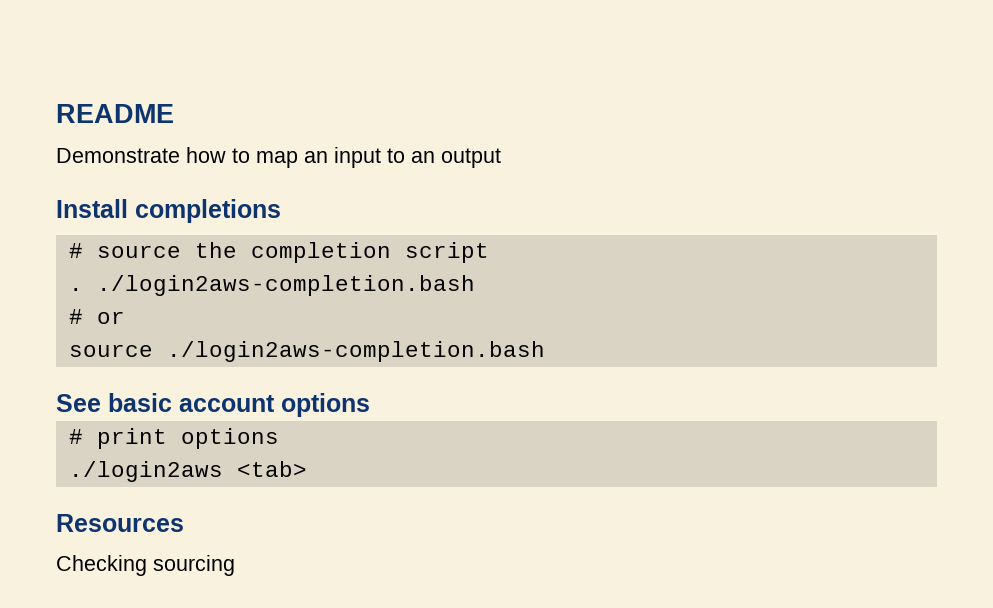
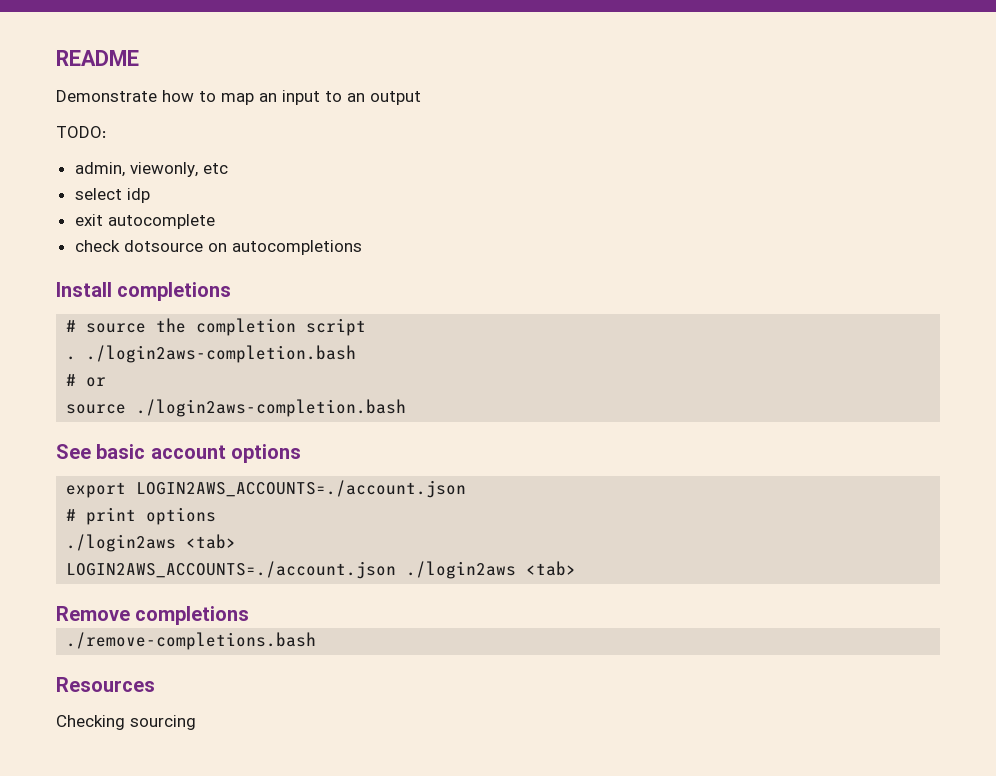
+ TODO:
+ admin, viewonly, etc
+ select idp
+ exit autocomplete
+ check dotsource on autocompletions
+ export LOGIN2AWS_ACCOUNTS=./account.json
+ LOGIN2AWS_ACCOUNTS=./account.json ./login2aws <tab>
+ Remove completions
+ ./remove-completions.bash

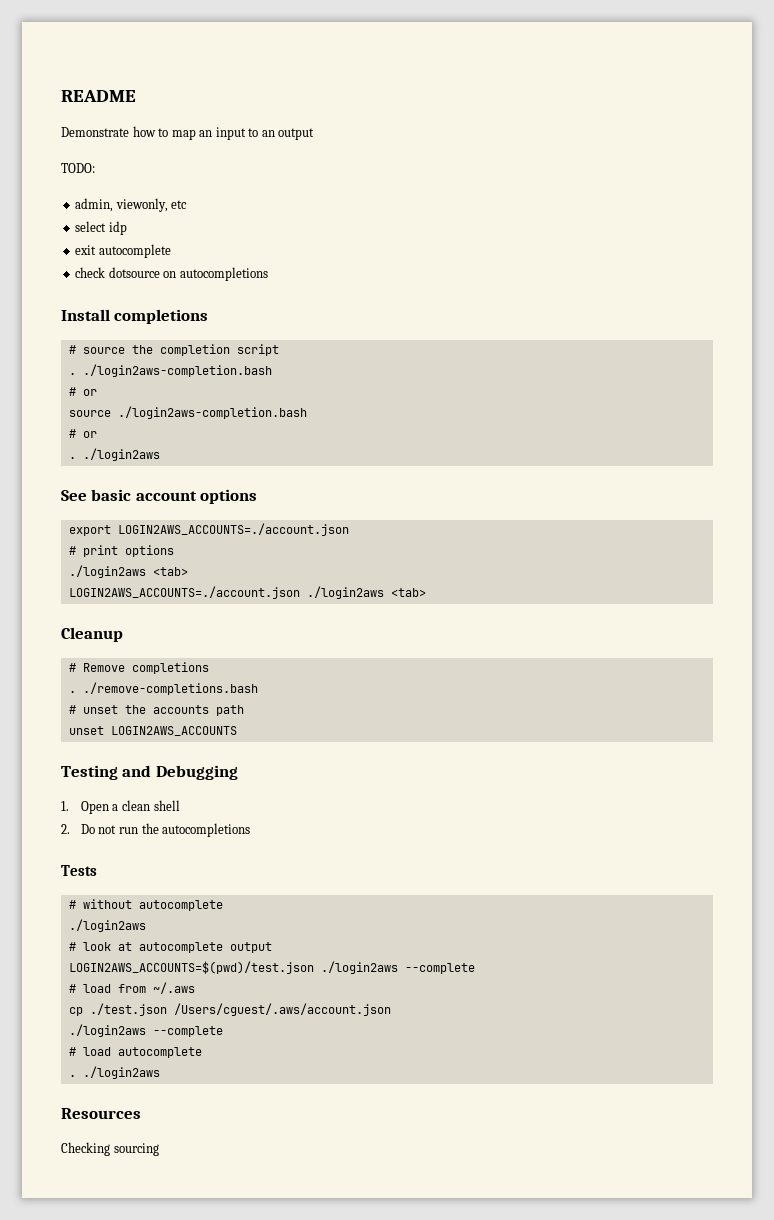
  source ./login2aws-completion.bash
+ # or
+ . ./login2aws
- Remove completions
+ Cleanup
+ # Remove completions
- ./remove-completions.bash
+ . ./remove-completions.bash
+ # unset the accounts path
+ unset LOGIN2AWS_ACCOUNTS
+ Testing and Debugging
+ 1. Open a clean shell
+ 2. Do not run the autocompletions
+ Tests
+ # without autocomplete
+ ./login2aws
+ # look at autocomplete output
+ LOGIN2AWS_ACCOUNTS=$(pwd)/test.json ./login2aws --complete
+ # load from ~/.aws
+ cp ./test.json /Users/cguest/.aws/account.json
+ ./login2aws --complete
+ # load autocomplete
+ . ./login2aws

